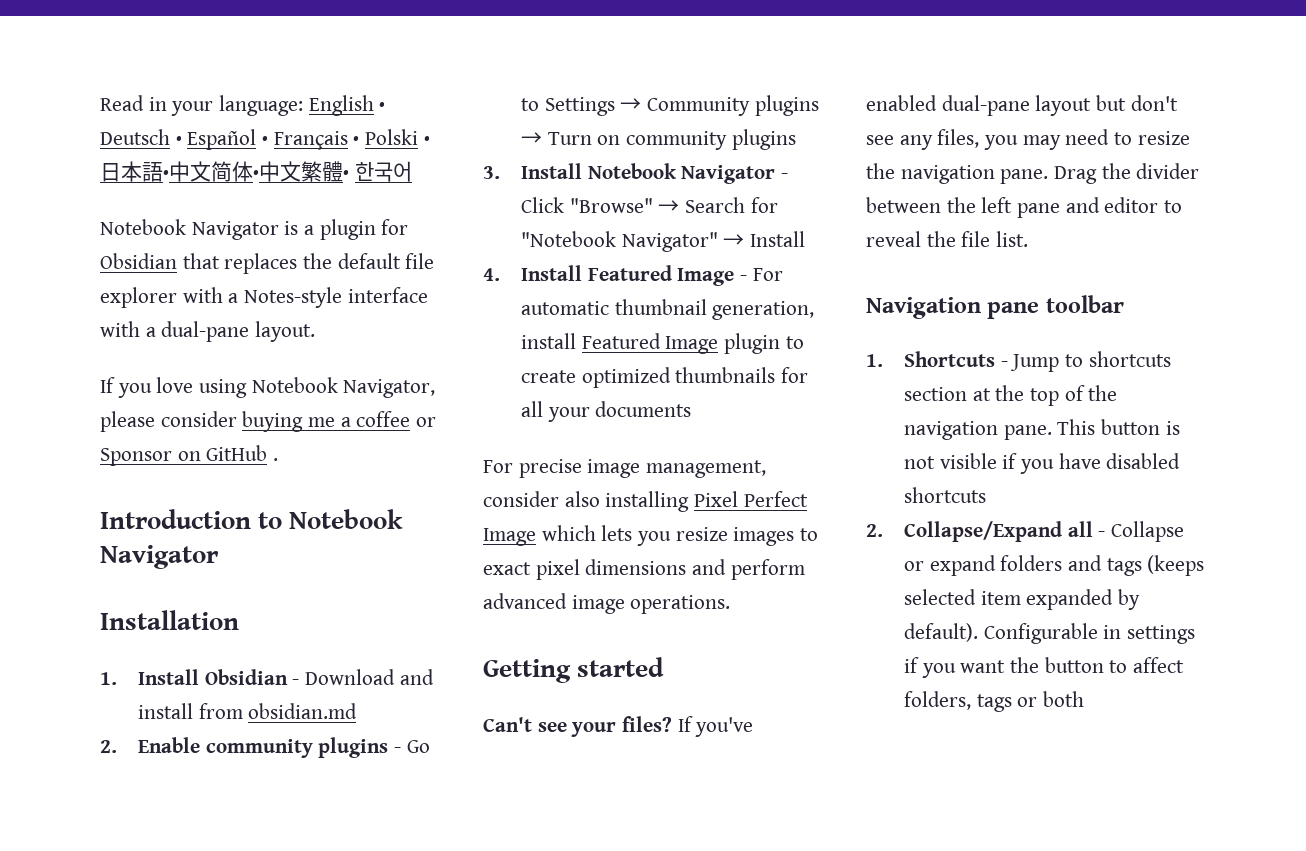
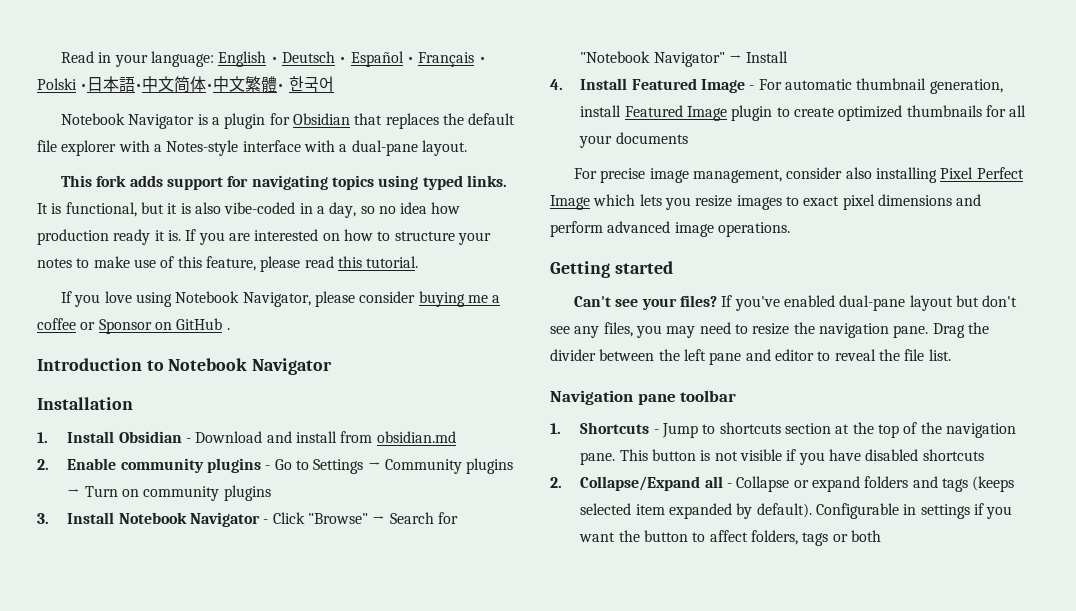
+ This fork adds support for navigating topics using typed links. It is functional, but it is also vibe-coded in a day, so no idea how production ready it is. If you are interested on how to structure your notes to make use of this feature, please read this tutorial.

